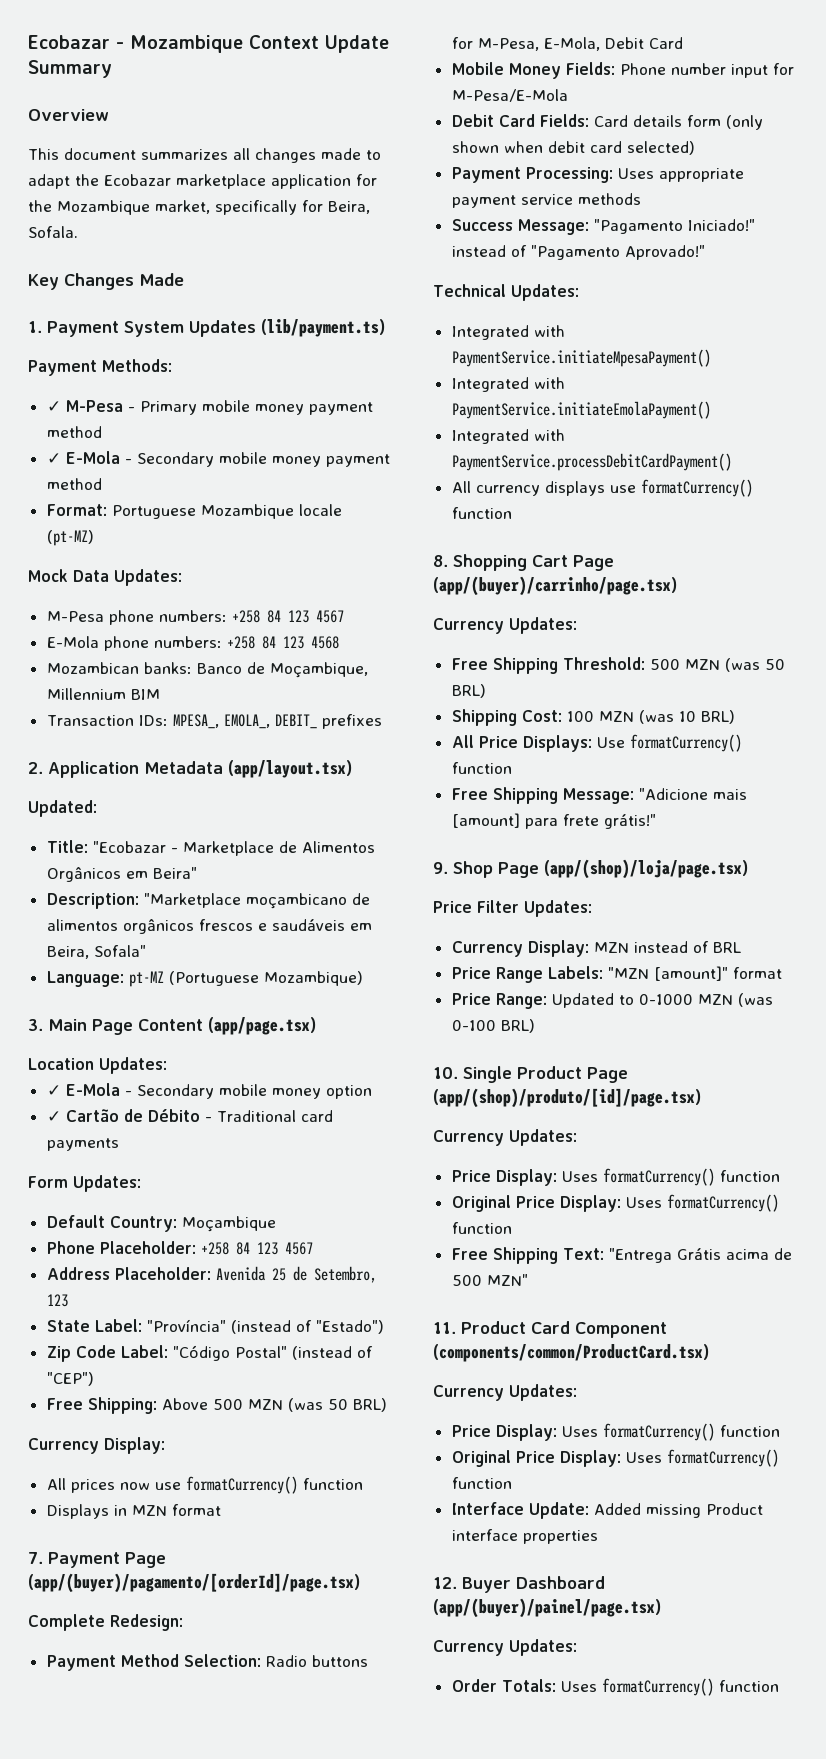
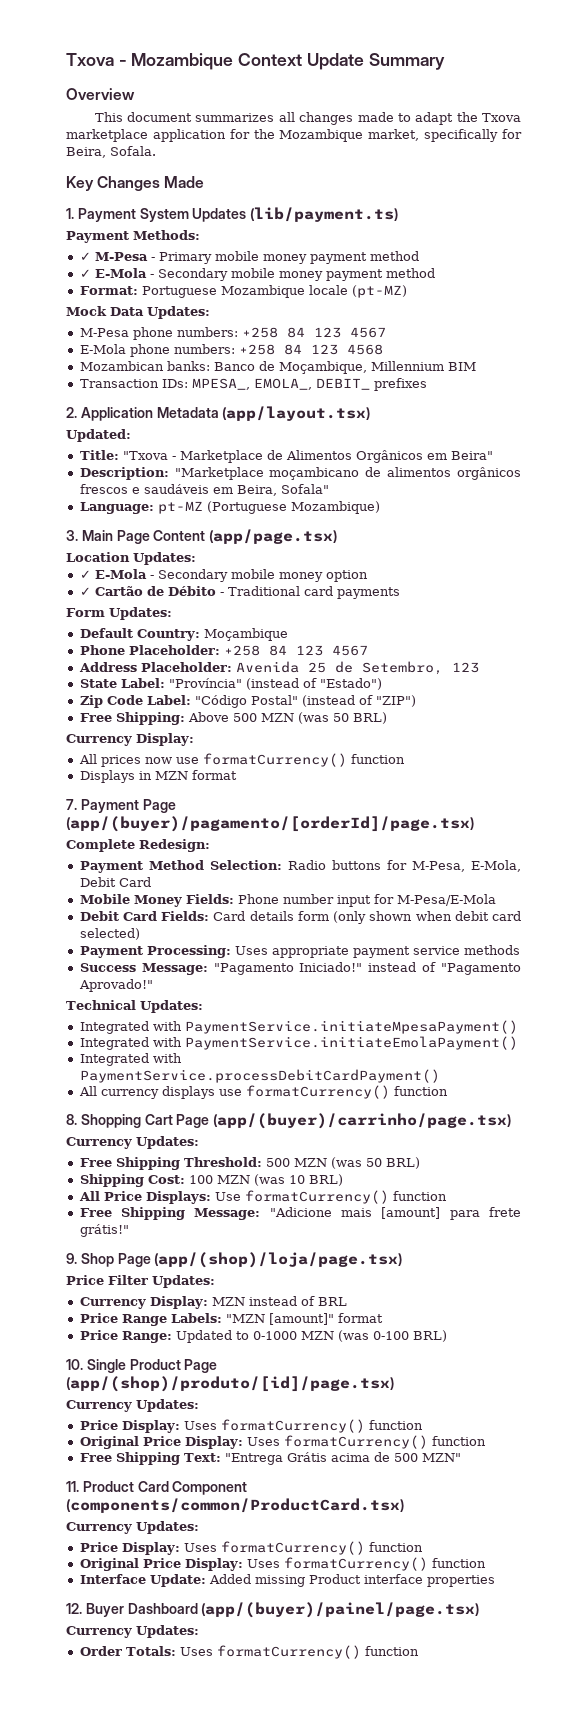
- Ecobazar - Mozambique Context Update Summary
+ Txova - Mozambique Context Update Summary
- This document summarizes all changes made to adapt the Ecobazar marketplace application for the Mozambique market, specifically for Beira, Sofala.
+ This document summarizes all changes made to adapt the Txova marketplace application for the Mozambique market, specifically for Beira, Sofala.
- Title: "Ecobazar - Marketplace de Alimentos Orgânicos em Beira"
+ Title: "Txova - Marketplace de Alimentos Orgânicos em Beira"
- Zip Code Label: "Código Postal" (instead of "CEP")
+ Zip Code Label: "Código Postal" (instead of "ZIP")

